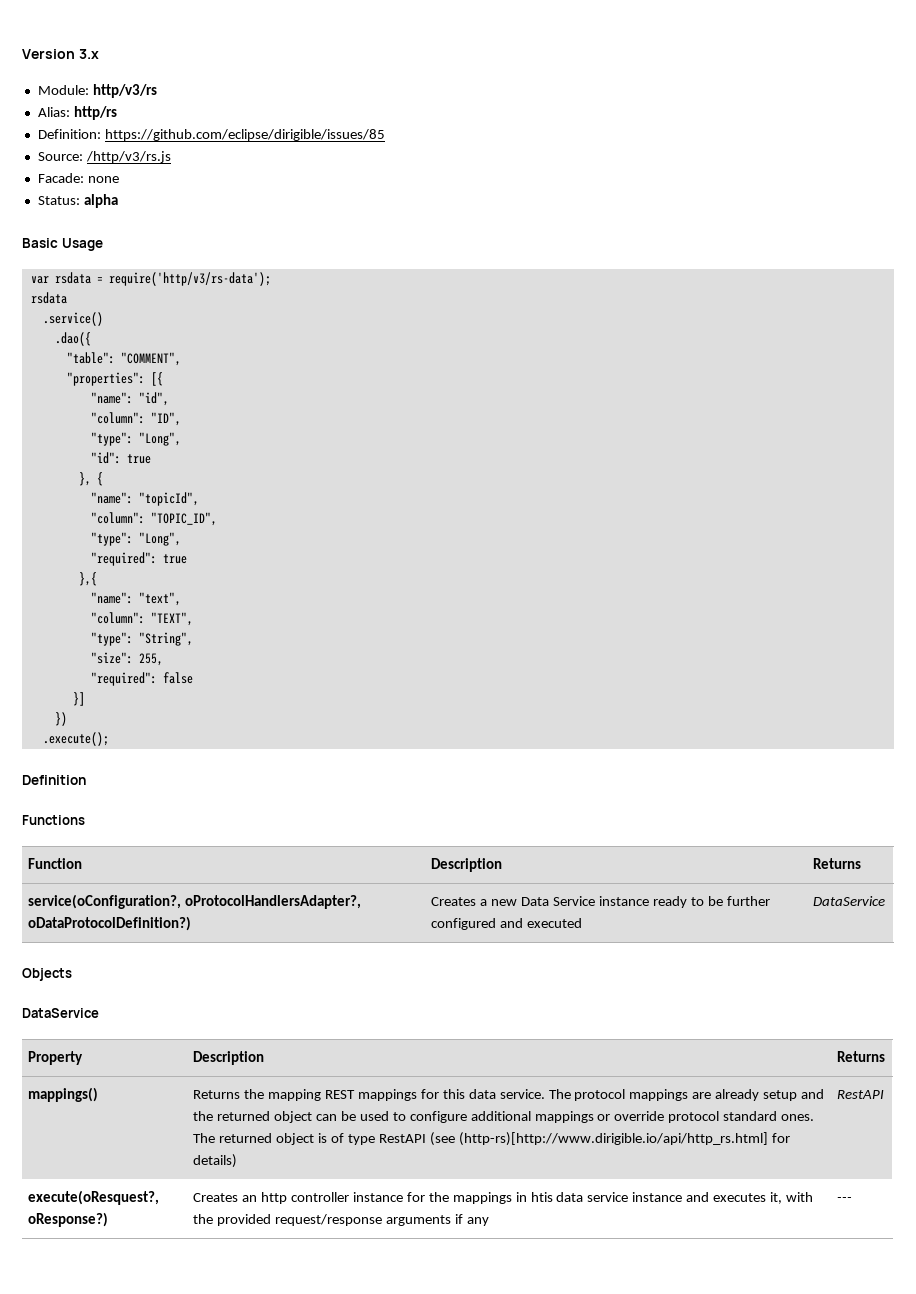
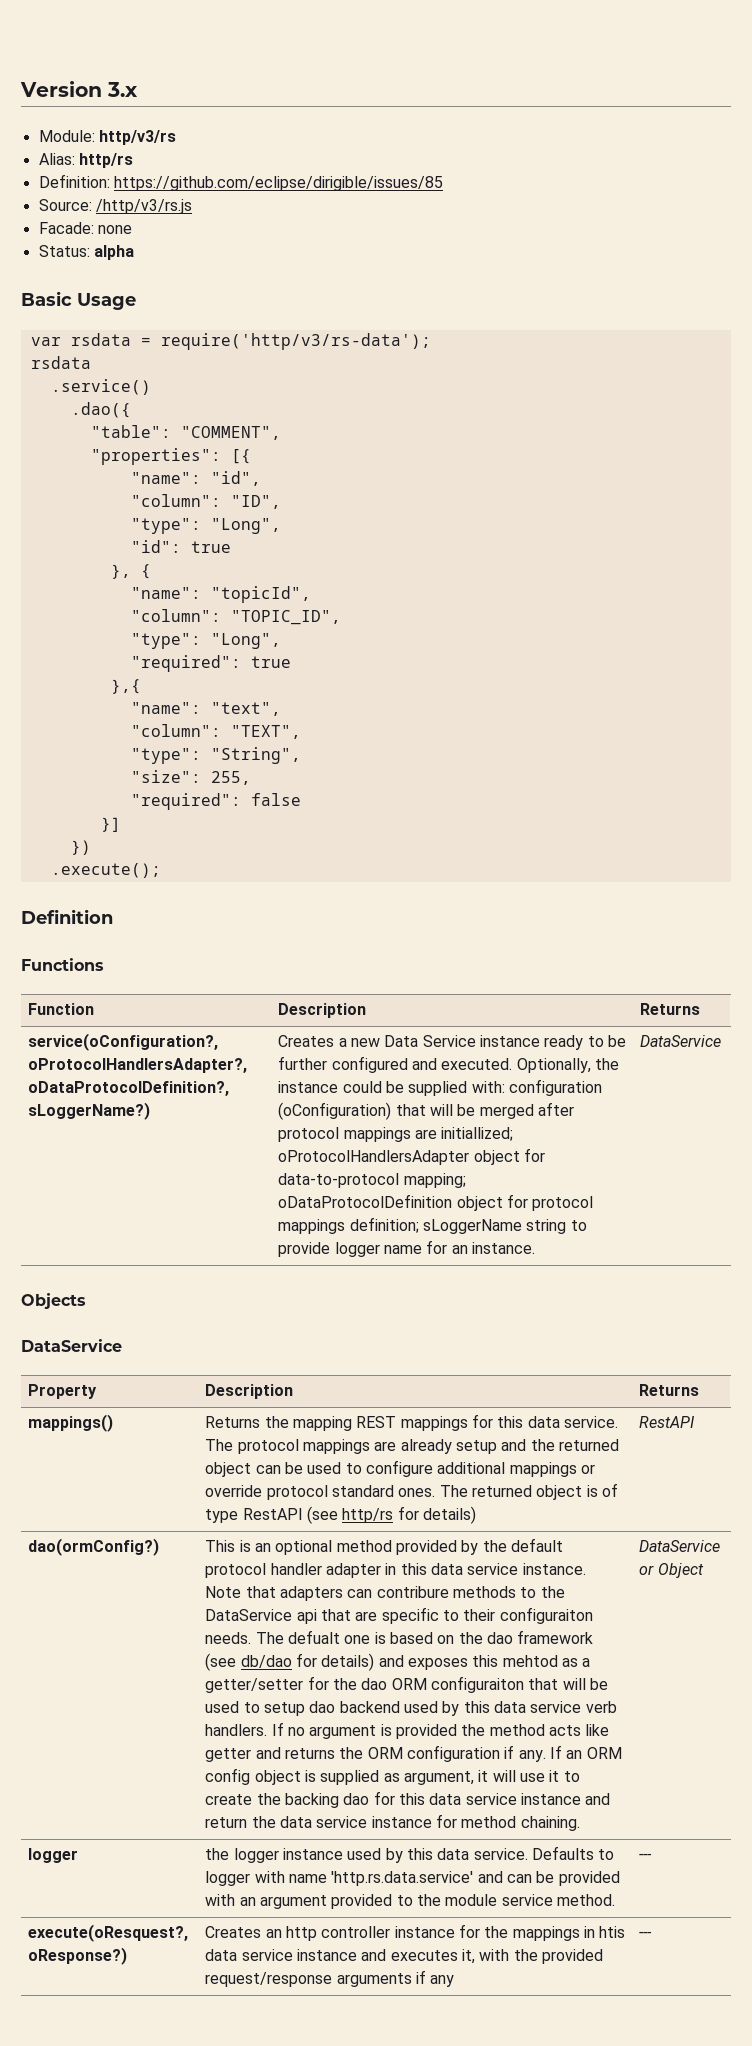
- service(oConfiguration?, oProtocolHandlersAdapter?, oDataProtocolDefinition?)
+ service(oConfiguration?, oProtocolHandlersAdapter?, oDataProtocolDefinition?, sLoggerName?)
- Creates a new Data Service instance ready to be further configured and executed
+ Creates a new Data Service instance ready to be further configured and executed. Optionally, the instance could be supplied with: configuration (oConfiguration) that will be merged after protocol mappings are initiallized; oProtocolHandlersAdapter object for data-to-protocol mapping; oDataProtocolDefinition object for protocol mappings definition; sLoggerName string to provide logger name for an instance.
- The returned object is of type RestAPI (see (http-rs)[http://www.dirigible.io/api/http_rs.html] for details)
+ The returned object is of type RestAPI (see http/rs for details)
+ dao(ormConfig?) | This is an optional method provided by the default protocol handler adapter in this data service instance. Note that adapters can contribure methods to the DataService api that are specific to their configuraiton needs. The defualt one is based on the dao framework (see db/dao for details) and exposes this mehtod as a getter/setter for the dao ORM configuraiton that will be used to setup dao backend used by this data service verb handlers. If no argument is provided the method acts like getter and returns the ORM configuration if any. If an ORM config object is supplied as argument, it will use it to create the backing dao for this data service instance and return the data service instance for method chaining. | DataService or Object
+ logger | the logger instance used by this data service. Defaults to logger with name 'http.rs.data.service' and can be provided with an argument provided to the module service method. | ---

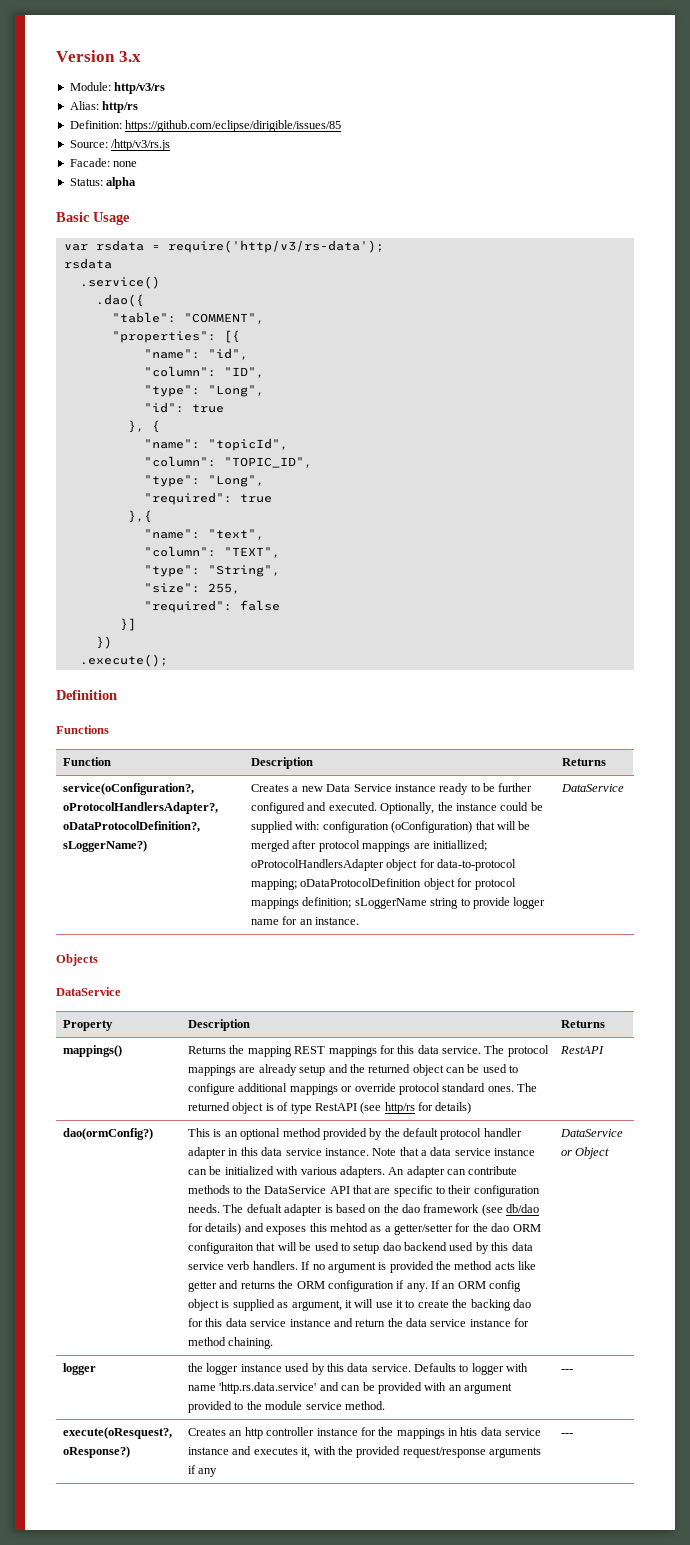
- Note that adapters can contribure methods to the DataService api that are specific to their configuraiton needs.
+ Note that a data service instance can be initialized with various adapters. An adapter can contribute methods to the DataService API that are specific to their configuration needs.
- The defualt one is based on the dao framework (see db/dao for details) and exposes this mehtod as a getter/setter for the dao ORM configuraiton that will be used to setup dao backend used by this data service verb handlers.
+ The defualt adapter is based on the dao framework (see db/dao for details) and exposes this mehtod as a getter/setter for the dao ORM configuraiton that will be used to setup dao backend used by this data service verb handlers.

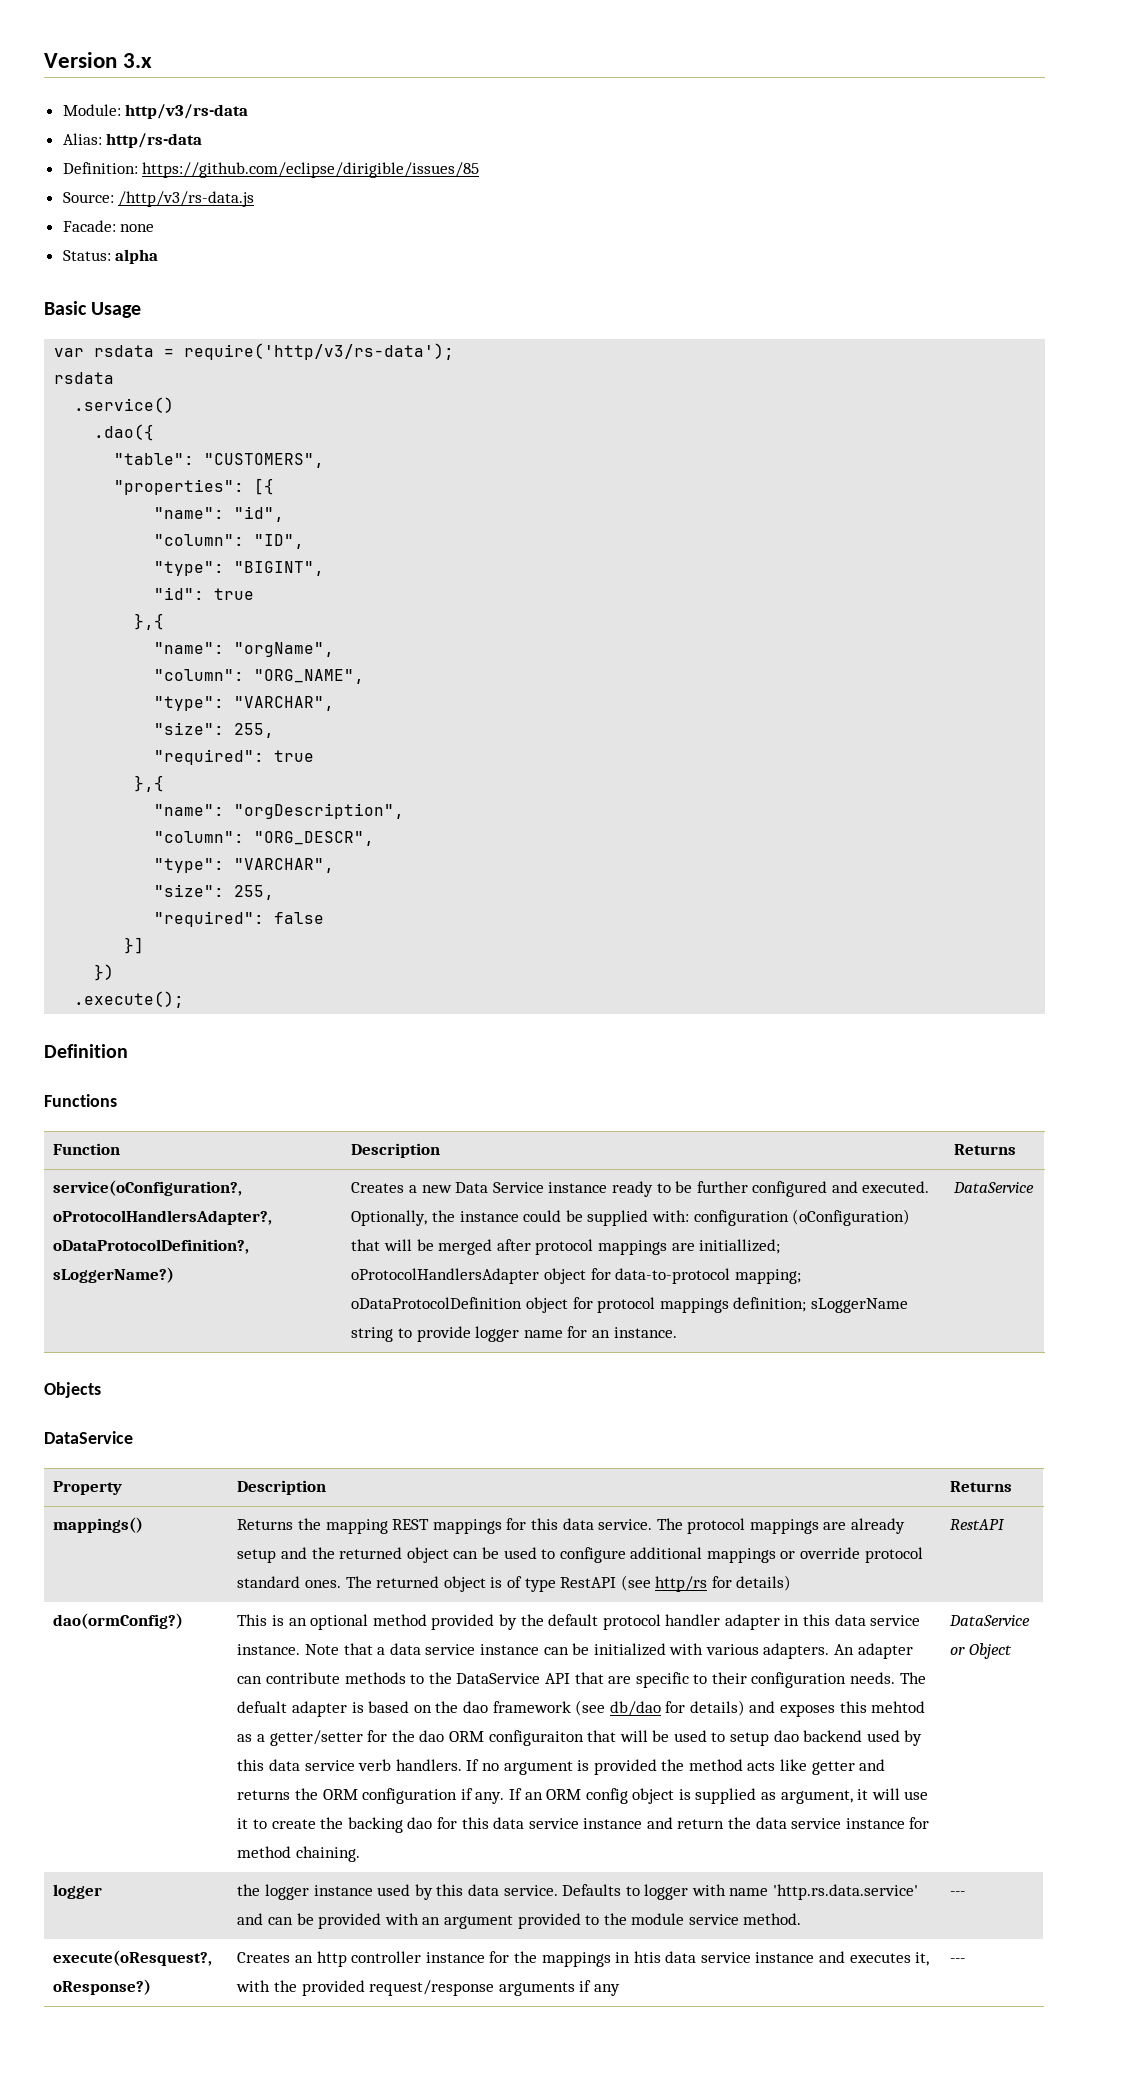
- Module: http/v3/rs
+ Module: http/v3/rs-data
- Alias: http/rs
+ Alias: http/rs-data
- Source: /http/v3/rs.js
+ Source: /http/v3/rs-data.js
- "table": "COMMENT",
+ "table": "CUSTOMERS",
  "column": "ID",
- "type": "Long",
+ "type": "BIGINT",
  "id": true
- }, {
- "name": "topicId",
- "column": "TOPIC_ID",
- "type": "Long",
+ },{
+ "name": "orgName",
+ "column": "ORG_NAME",
+ "type": "VARCHAR",
+ "size": 255,
- "name": "text",
- "column": "TEXT",
- "type": "String",
+ "name": "orgDescription",
+ "column": "ORG_DESCR",
+ "type": "VARCHAR",

